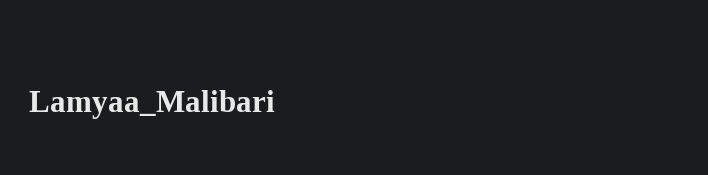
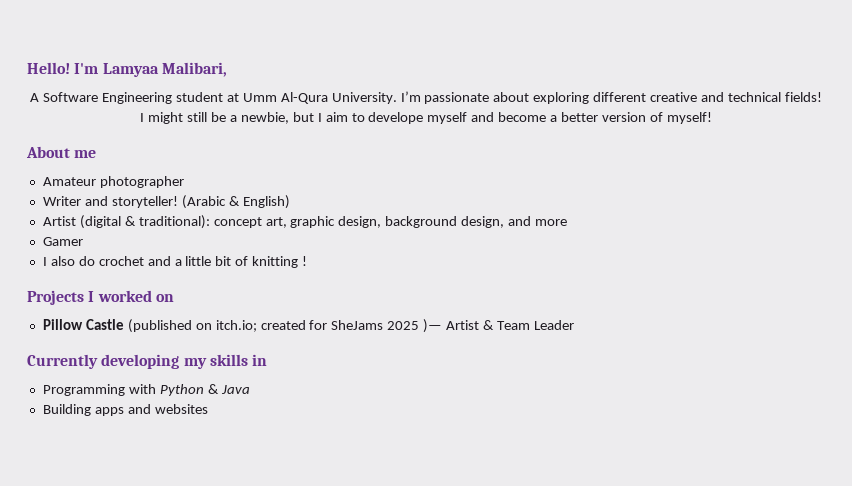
- Lamyaa_Malibari
+ Hello! I'm Lamyaa Malibari,
+ A Software Engineering student at Umm Al-Qura University. I’m passionate about exploring different creative and technical fields! I might still be a newbie, but I aim to develope myself and become a better version of myself!
+ About me
+ Amateur photographer
+ Writer and storyteller! (Arabic & English)
+ Artist (digital & traditional): concept art, graphic design, background design, and more
+ Gamer
+ I also do crochet and a little bit of knitting !
+ Projects I worked on
+ Pillow Castle (published on itch.io; created for SheJams 2025 )— Artist & Team Leader
+ Currently developing my skills in
+ Programming with Python & Java
+ Building apps and websites

